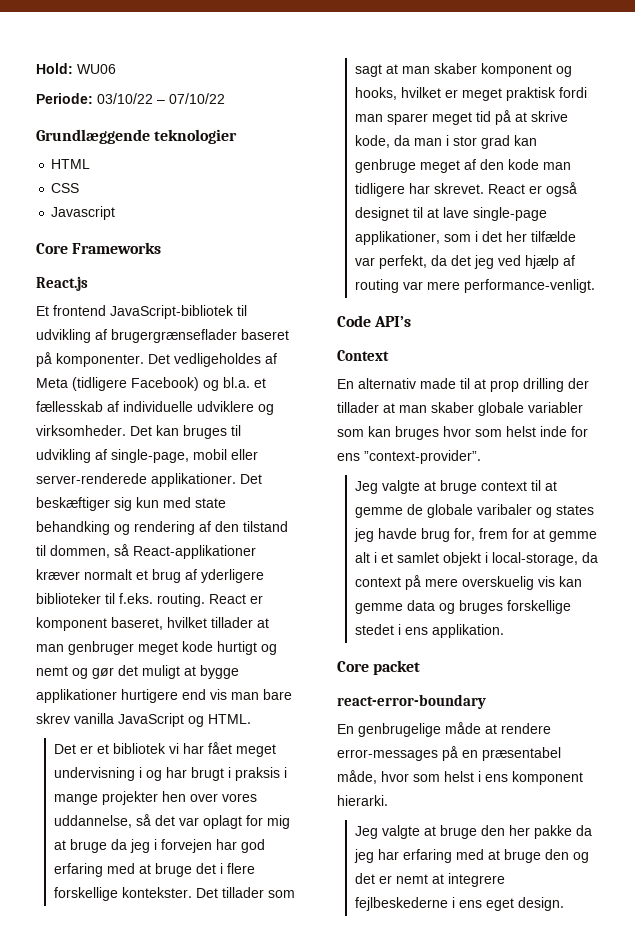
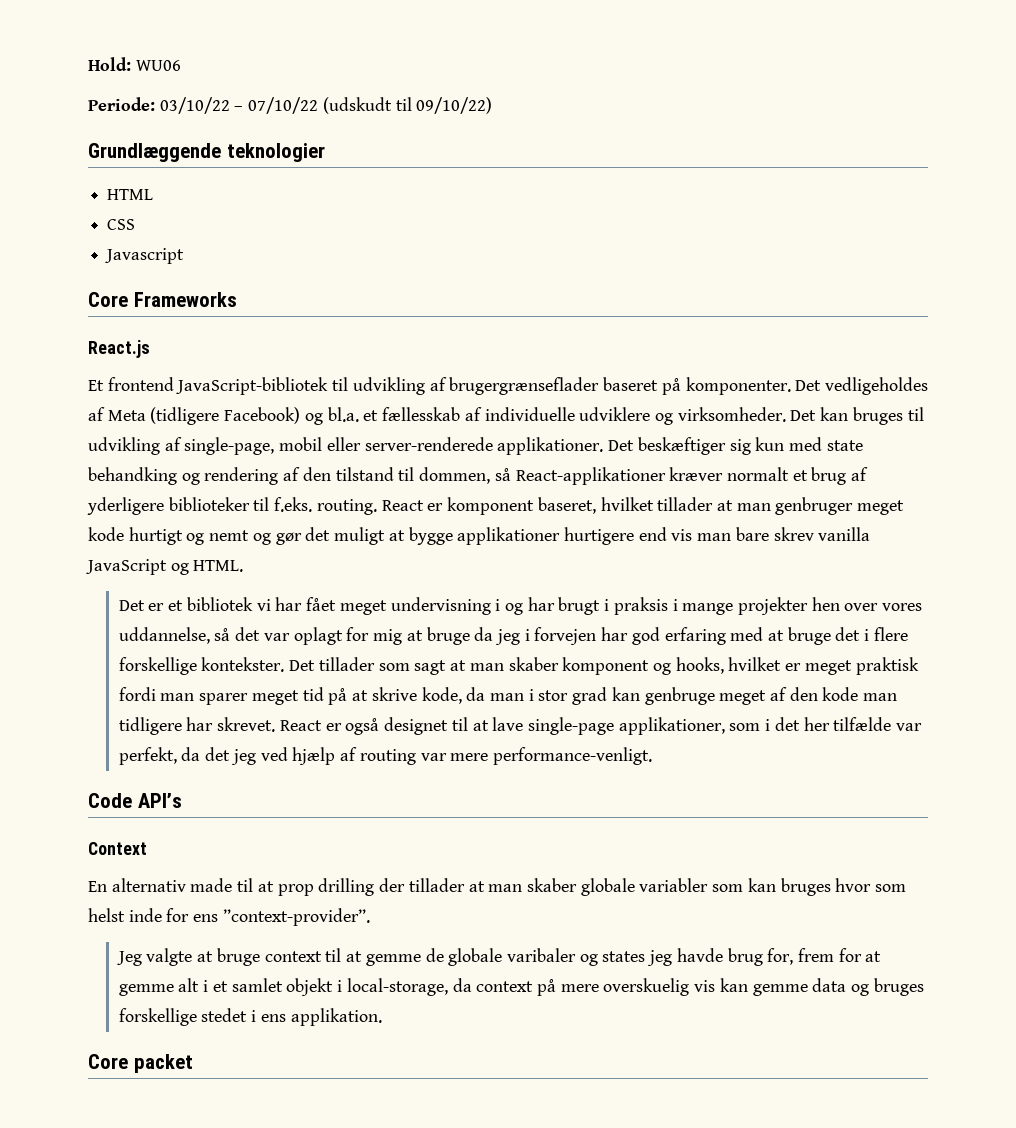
- Periode: 03/10/22 – 07/10/22
+ Periode: 03/10/22 – 07/10/22 (udskudt til 09/10/22)
- react-error-boundary
- En genbrugelige måde at rendere error-messages på en præsentabel måde, hvor som helst i ens komponent hierarki.
- Jeg valgte at bruge den her pakke da jeg har erfaring med at bruge den og det er nemt at integrere fejlbeskederne i ens eget design.

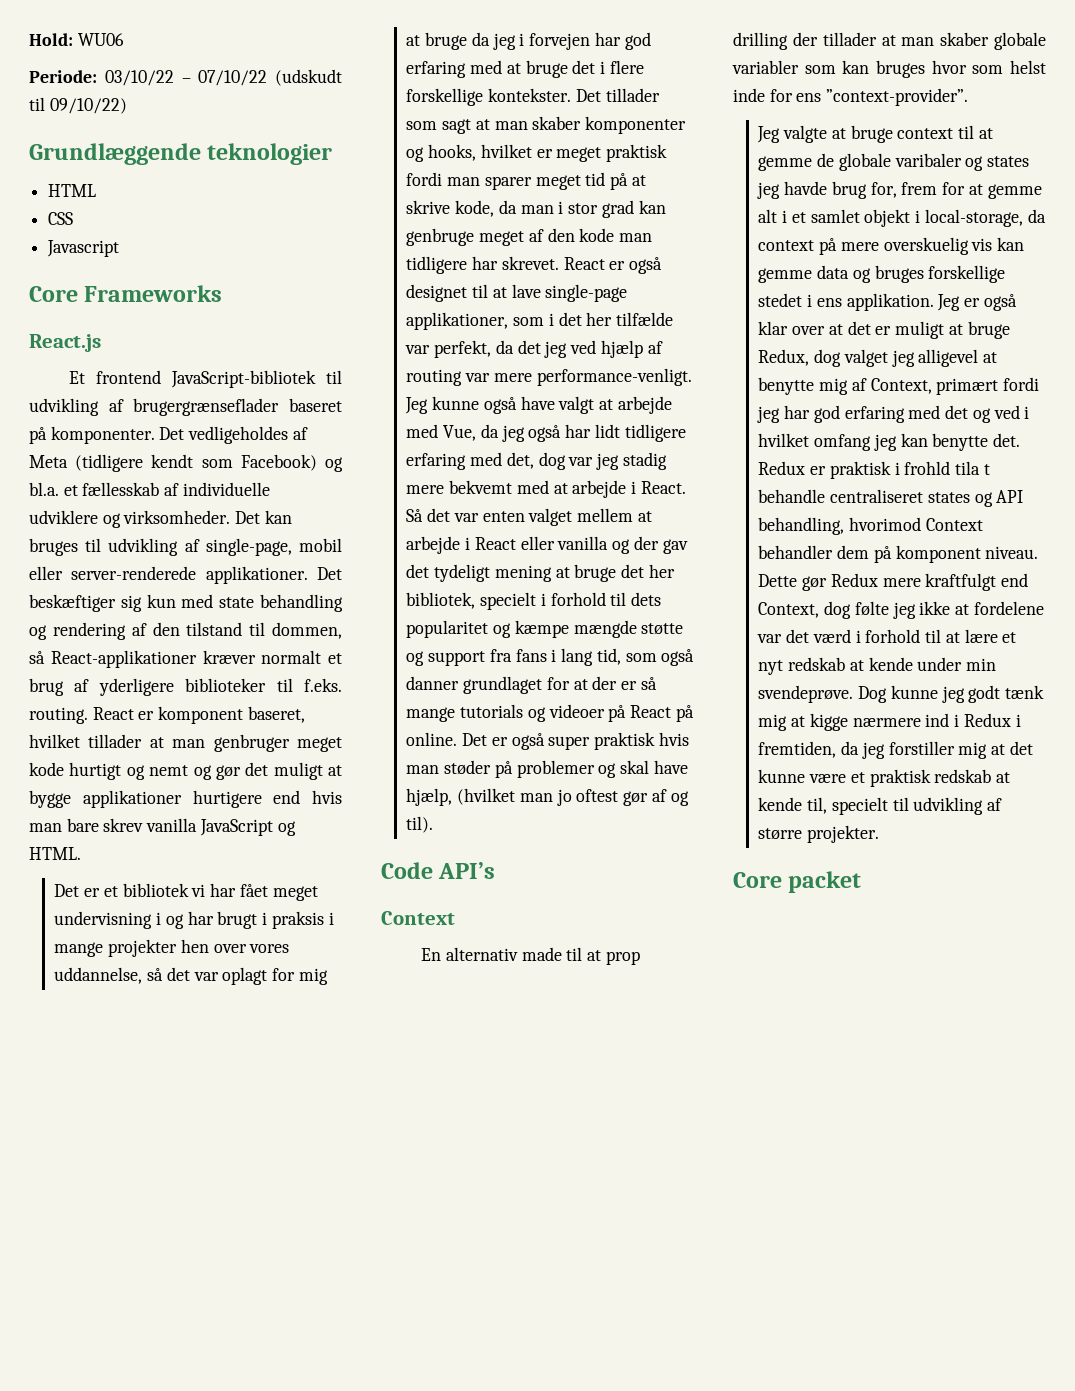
- Det vedligeholdes af Meta (tidligere Facebook) og bl.a. et fællesskab af individuelle udviklere og virksomheder.
+ Det vedligeholdes af Meta (tidligere kendt som Facebook) og bl.a. et fællesskab af individuelle udviklere og virksomheder.
- Det beskæftiger sig kun med state behandking og rendering af den tilstand til dommen, så React-applikationer kræver normalt et brug af yderligere biblioteker til f.eks. routing.
+ Det beskæftiger sig kun med state behandling og rendering af den tilstand til dommen, så React-applikationer kræver normalt et brug af yderligere biblioteker til f.eks. routing.
- React er komponent baseret, hvilket tillader at man genbruger meget kode hurtigt og nemt og gør det muligt at bygge applikationer hurtigere end vis man bare skrev vanilla JavaScript og HTML.
+ React er komponent baseret, hvilket tillader at man genbruger meget kode hurtigt og nemt og gør det muligt at bygge applikationer hurtigere end hvis man bare skrev vanilla JavaScript og HTML.
- Det tillader som sagt at man skaber komponent og hooks, hvilket er meget praktisk fordi man sparer meget tid på at skrive kode, da man i stor grad kan genbruge meget af den kode man tidligere har skrevet.
+ Det tillader som sagt at man skaber komponenter og hooks, hvilket er meget praktisk fordi man sparer meget tid på at skrive kode, da man i stor grad kan genbruge meget af den kode man tidligere har skrevet.
+ Jeg kunne også have valgt at arbejde med Vue, da jeg også har lidt tidligere erfaring med det, dog var jeg stadig mere bekvemt med at arbejde i React. Så det var enten valget mellem at arbejde i React eller vanilla og der gav det tydeligt mening at bruge det her bibliotek, specielt i forhold til dets popularitet og kæmpe mængde støtte og support fra fans i lang tid, som også danner grundlaget for at der er så mange tutorials og videoer på React på online. Det er også super praktisk hvis man støder på problemer og skal have hjælp, (hvilket man jo oftest gør af og til).
+ Jeg er også klar over at det er muligt at bruge Redux, dog valget jeg alligevel at benytte mig af Context, primært fordi jeg har god erfaring med det og ved i hvilket omfang jeg kan benytte det. Redux er praktisk i frohld tila t behandle centraliseret states og API behandling, hvorimod Context behandler dem på komponent niveau. Dette gør Redux mere kraftfulgt end Context, dog følte jeg ikke at fordelene var det værd i forhold til at lære et nyt redskab at kende under min svendeprøve. Dog kunne jeg godt tænk mig at kigge nærmere ind i Redux i fremtiden, da jeg forstiller mig at det kunne være et praktisk redskab at kende til, specielt til udvikling af større projekter.

